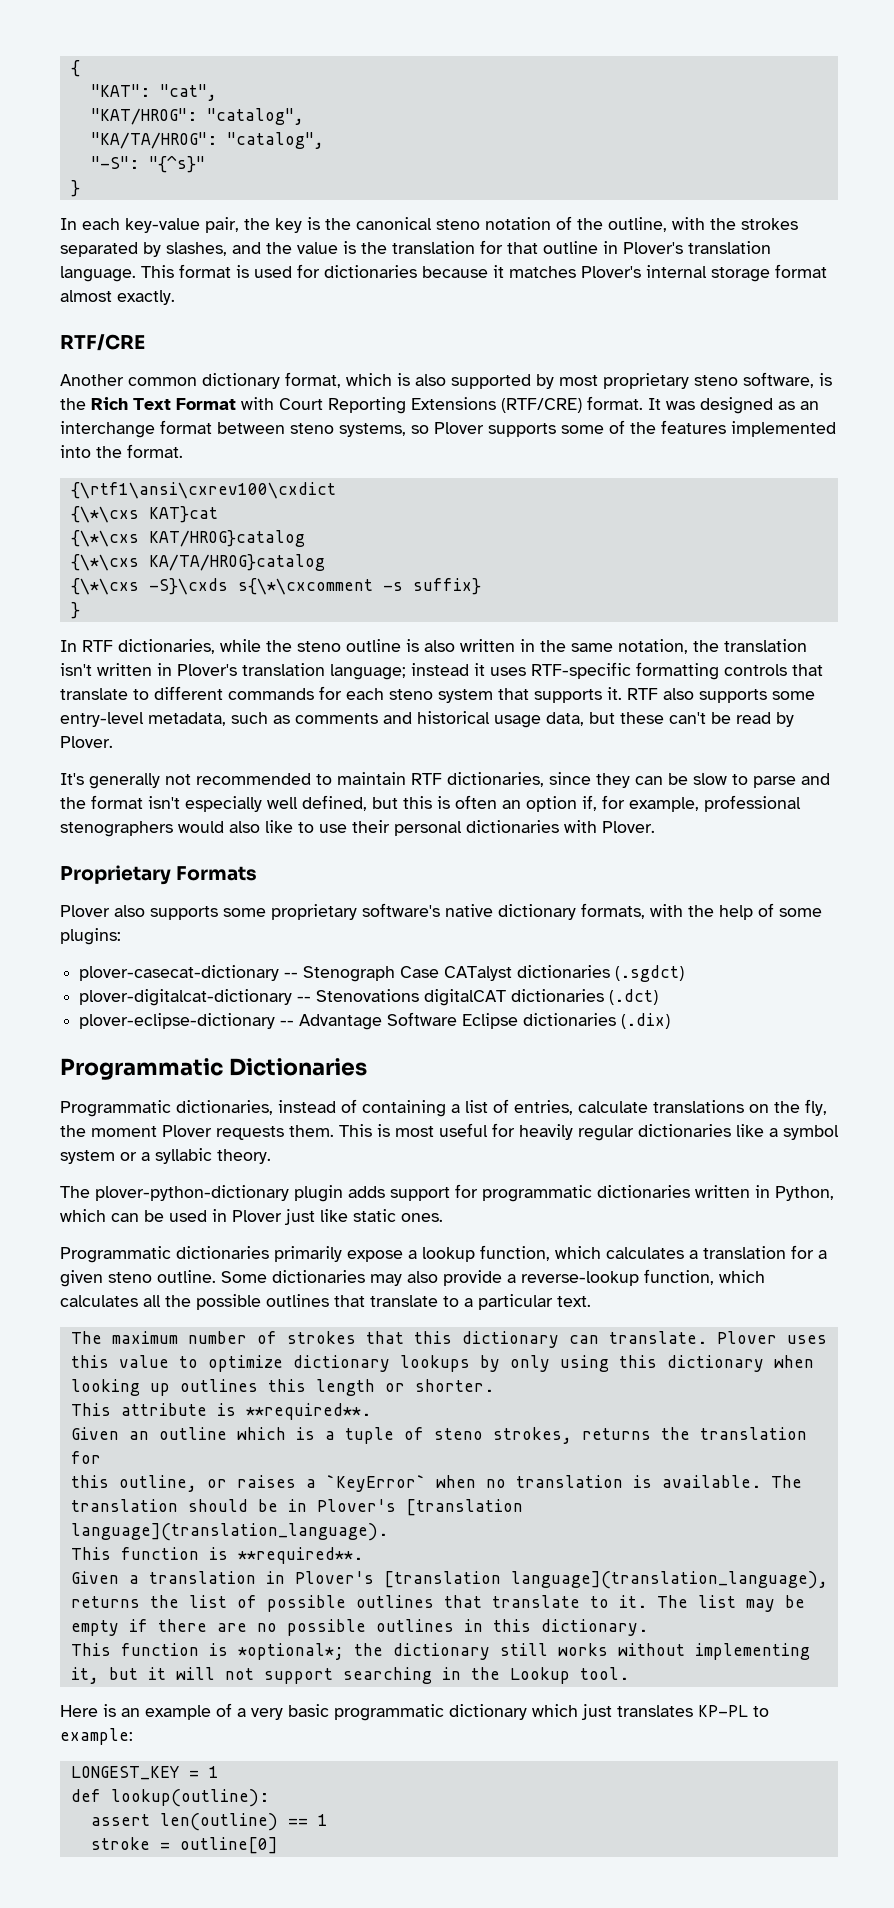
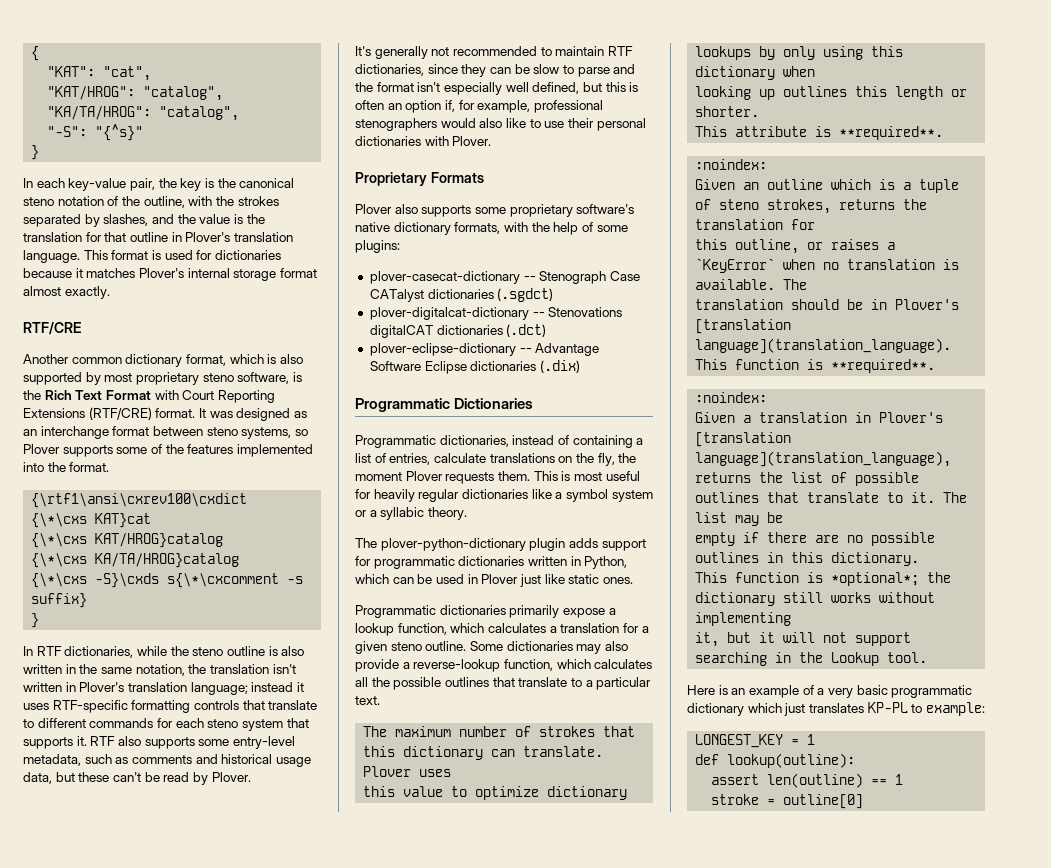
  This attribute is **required**.
+ :noindex:
  This function is **required**.
+ :noindex:

